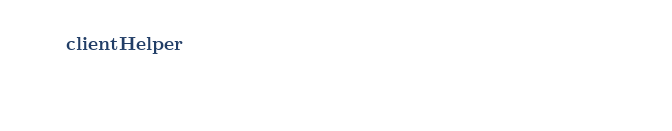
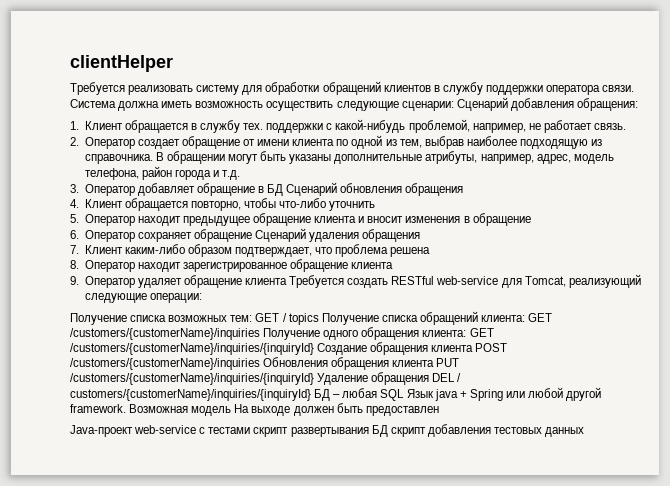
+ Требуется реализовать систему для обработки обращений клиентов в службу поддержки оператора связи. Система должна иметь возможность осуществить следующие сценарии: Сценарий добавления обращения:
+ 1. Клиент обращается в службу тех. поддержки с какой-нибудь проблемой, например, не работает связь.
+ 2. Оператор создает обращение от имени клиента по одной из тем, выбрав наиболее подходящую из справочника. В обращении могут быть указаны дополнительные атрибуты, например, адрес, модель телефона, район города и т.д.
+ 3. Оператор добавляет обращение в БД Сценарий обновления обращения
+ 4. Клиент обращается повторно, чтобы что-либо уточнить
+ 5. Оператор находит предыдущее обращение клиента и вносит изменения в обращение
+ 6. Оператор сохраняет обращение Сценарий удаления обращения
+ 7. Клиент каким-либо образом подтверждает, что проблема решена
+ 8. Оператор находит зарегистрированное обращение клиента
+ 9. Оператор удаляет обращение клиента Требуется создать RESTful web-service для Tomcat, реализующий следующие операции:
+ Получение списка возможных тем: GET / topics Получение списка обращений клиента: GET /customers/{customerName}/inquiries Получение одного обращения клиента: GET /customers/{customerName}/inquiries/{inquiryId} Создание обращения клиента POST /customers/{customerName}/inquiries Обновления обращения клиента PUT /customers/{customerName}/inquiries/{inquiryId} Удаление обращения DEL / customers/{customerName}/inquiries/{inquiryId} БД – любая SQL Язык java + Spring или любой другой framework. Возможная модель На выходе должен быть предоставлен
+ Java-проект web-service с тестами скрипт развертывания БД скрипт добавления тестовых данных

